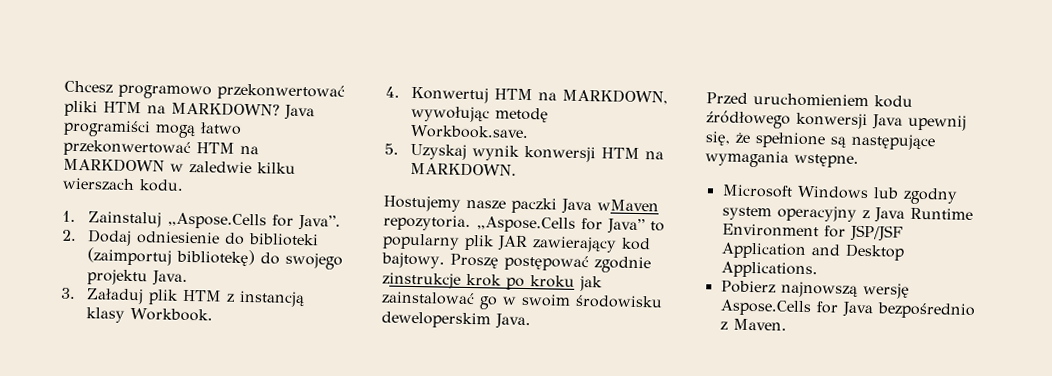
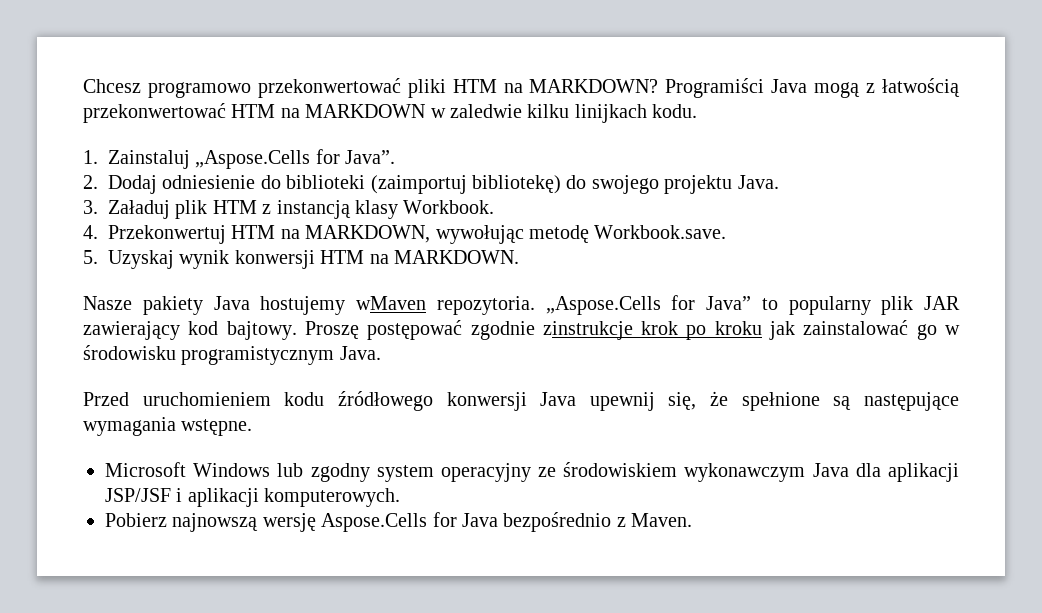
- Java programiści mogą łatwo przekonwertować HTM na MARKDOWN w zaledwie kilku wierszach kodu.
+ Programiści Java mogą z łatwością przekonwertować HTM na MARKDOWN w zaledwie kilku linijkach kodu.
- 4. Konwertuj HTM na MARKDOWN, wywołując metodę Workbook.save.
+ 4. Przekonwertuj HTM na MARKDOWN, wywołując metodę Workbook.save.
- Hostujemy nasze paczki Java wMaven repozytoria.
+ Nasze pakiety Java hostujemy wMaven repozytoria.
- Proszę postępować zgodnie zinstrukcje krok po kroku jak zainstalować go w swoim środowisku deweloperskim Java.
+ Proszę postępować zgodnie zinstrukcje krok po kroku jak zainstalować go w środowisku programistycznym Java.
- Microsoft Windows lub zgodny system operacyjny z Java Runtime Environment for JSP/JSF Application and Desktop Applications.
+ Microsoft Windows lub zgodny system operacyjny ze środowiskiem wykonawczym Java dla aplikacji JSP/JSF i aplikacji komputerowych.

